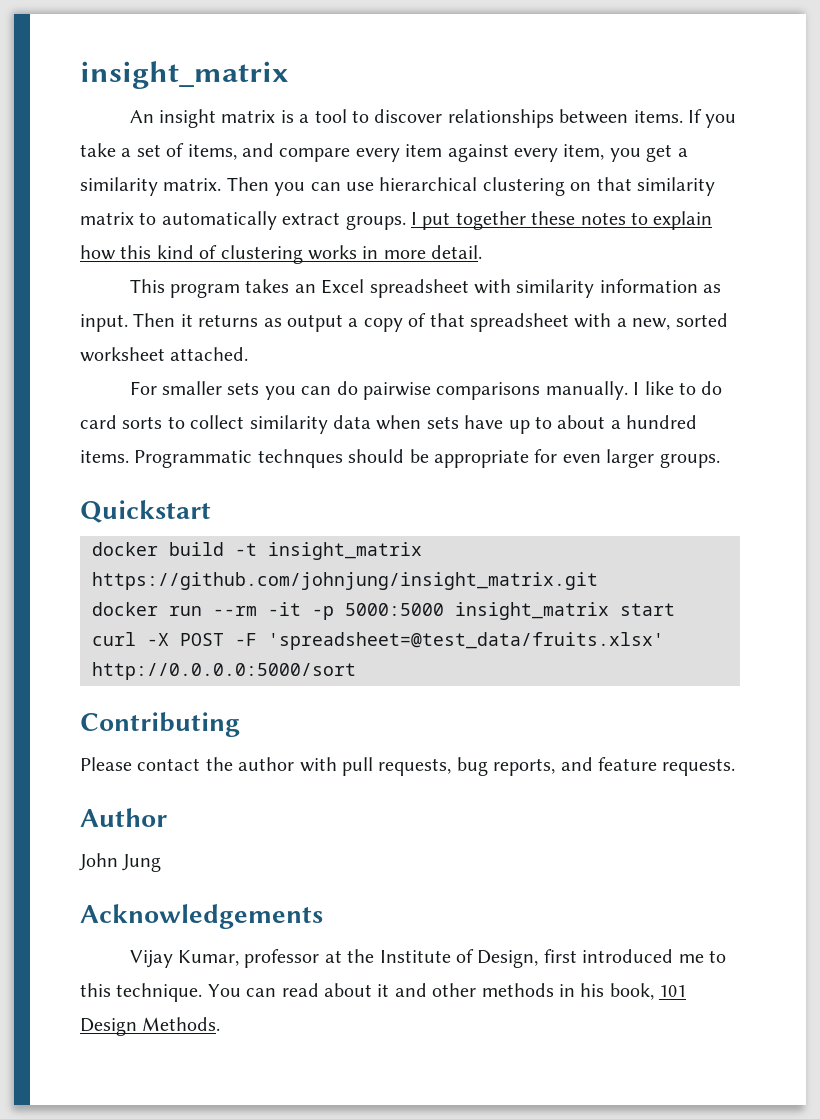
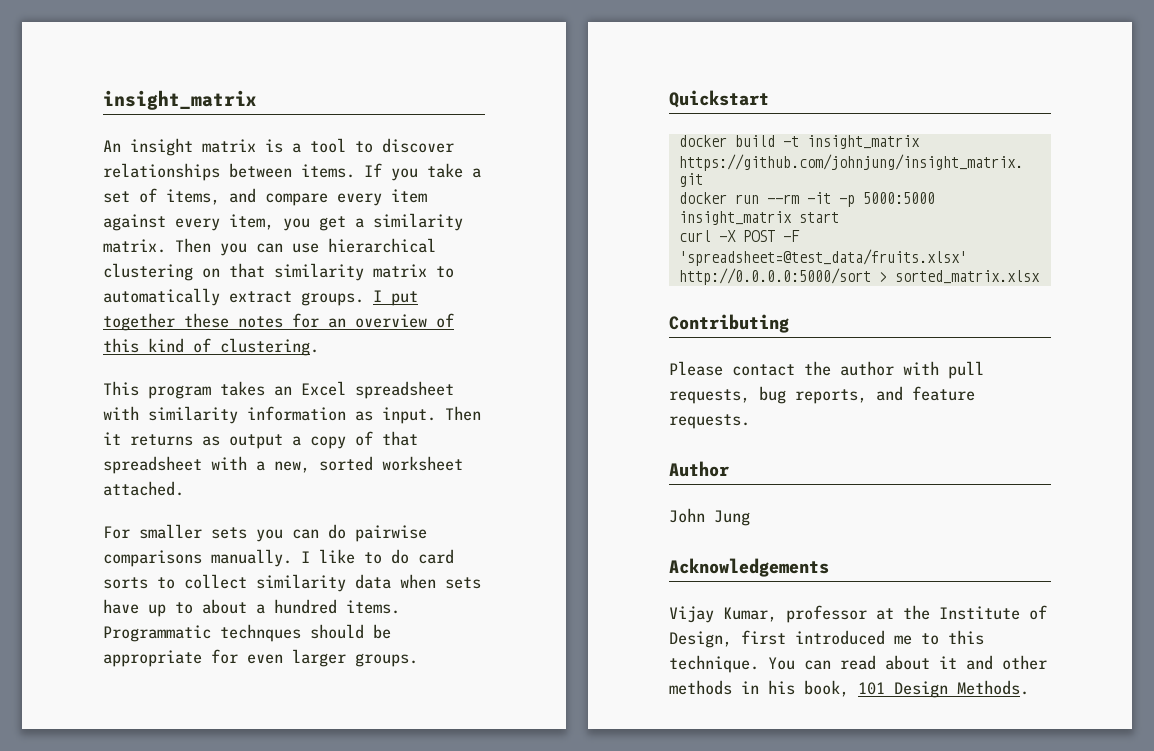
- I put together these notes to explain how this kind of clustering works in more detail.
+ I put together these notes for an overview of this kind of clustering.
- curl -X POST -F 'spreadsheet=@test_data/fruits.xlsx' http://0.0.0.0:5000/sort
+ curl -X POST -F 'spreadsheet=@test_data/fruits.xlsx' http://0.0.0.0:5000/sort > sorted_matrix.xlsx

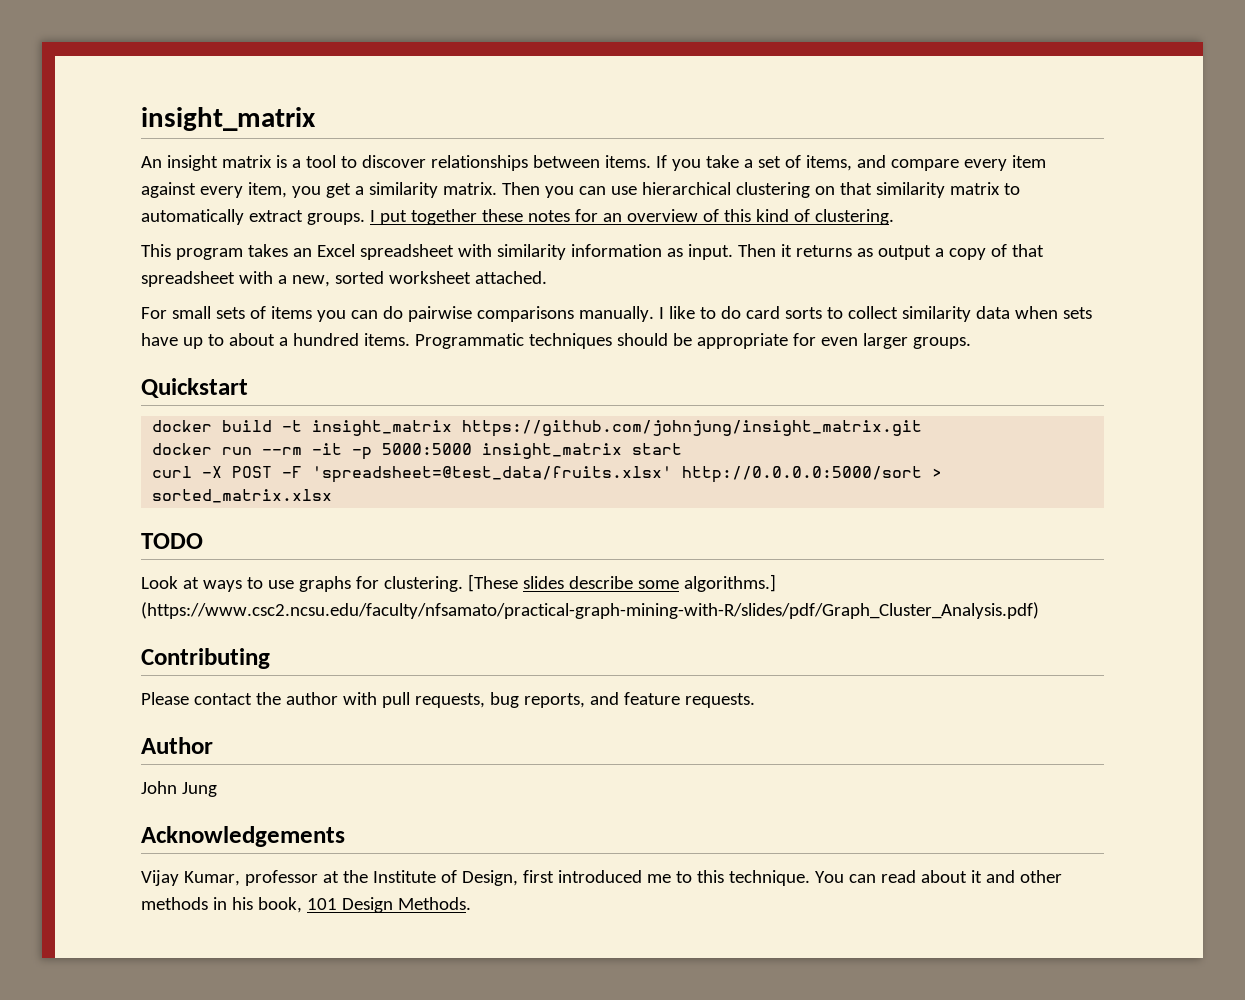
- For smaller sets you can do pairwise comparisons manually.
+ For small sets of items you can do pairwise comparisons manually.
- Programmatic technques should be appropriate for even larger groups.
+ Programmatic techniques should be appropriate for even larger groups.
+ TODO
+ Look at ways to use graphs for clustering. [These slides describe some algorithms.] (https://www.csc2.ncsu.edu/faculty/nfsamato/practical-graph-mining-with-R/slides/pdf/Graph_Cluster_Analysis.pdf)

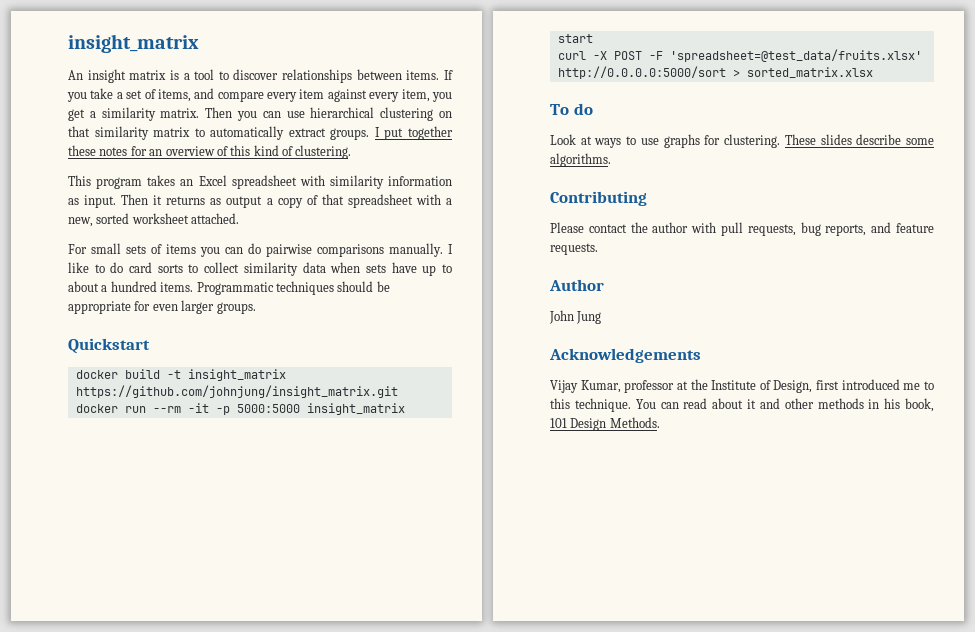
- TODO
+ To do
- [These slides describe some algorithms.] (https://www.csc2.ncsu.edu/faculty/nfsamato/practical-graph-mining-with-R/slides/pdf/Graph_Cluster_Analysis.pdf)
+ These slides describe some algorithms.

